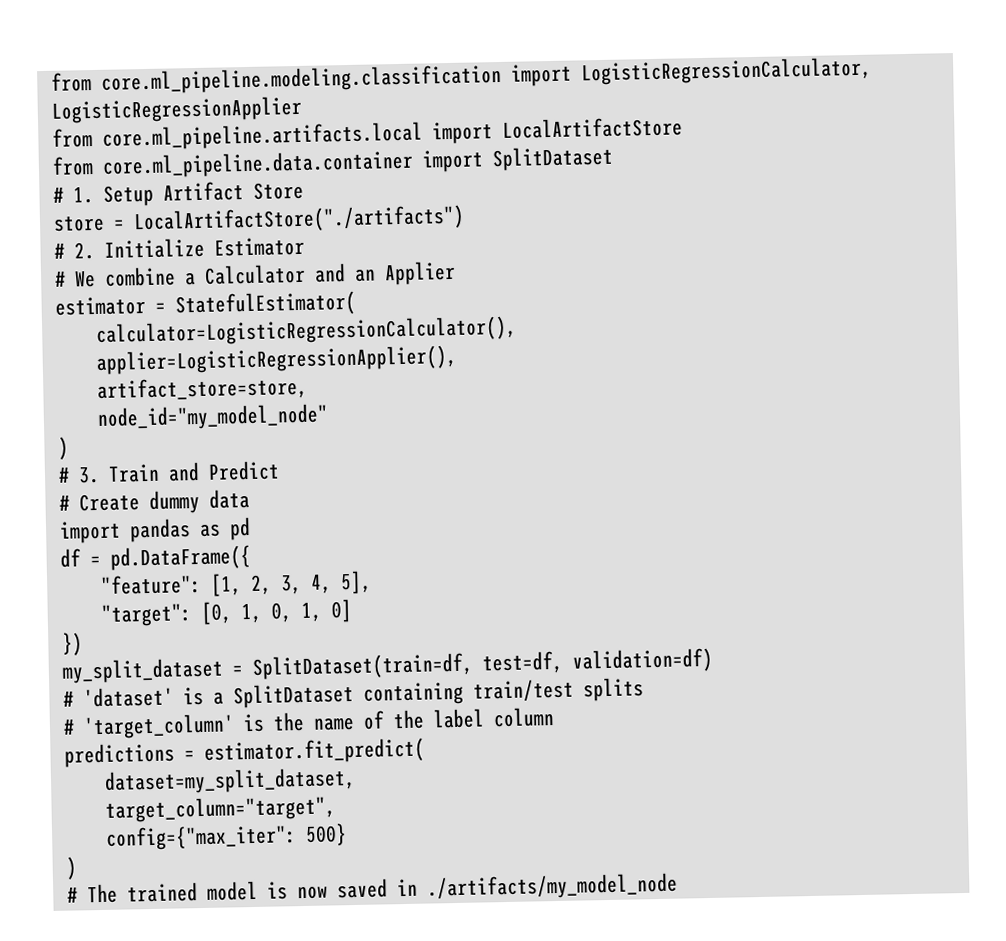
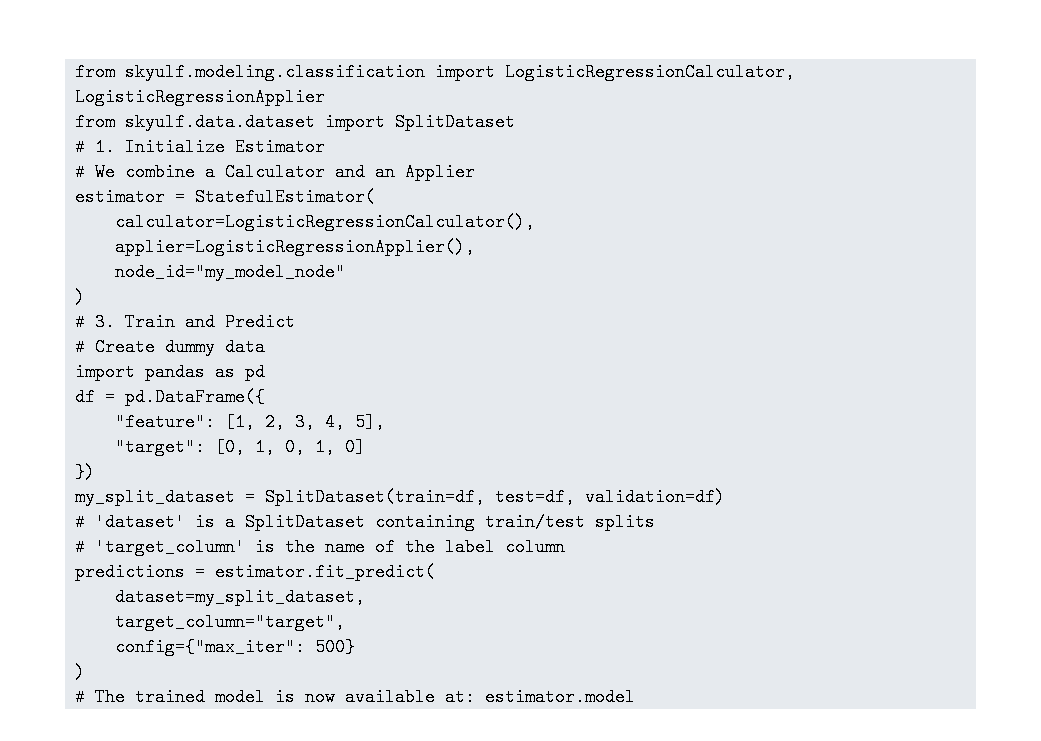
- from core.ml_pipeline.modeling.classification import LogisticRegressionCalculator, LogisticRegressionApplier
+ from skyulf.modeling.classification import LogisticRegressionCalculator, LogisticRegressionApplier
- from core.ml_pipeline.artifacts.local import LocalArtifactStore
- from core.ml_pipeline.data.container import SplitDataset
+ from skyulf.data.dataset import SplitDataset
- # 1. Setup Artifact Store
- store = LocalArtifactStore("./artifacts")
- # 2. Initialize Estimator
+ # 1. Initialize Estimator
- artifact_store=store,
- # The trained model is now saved in ./artifacts/my_model_node
+ # The trained model is now available at: estimator.model

